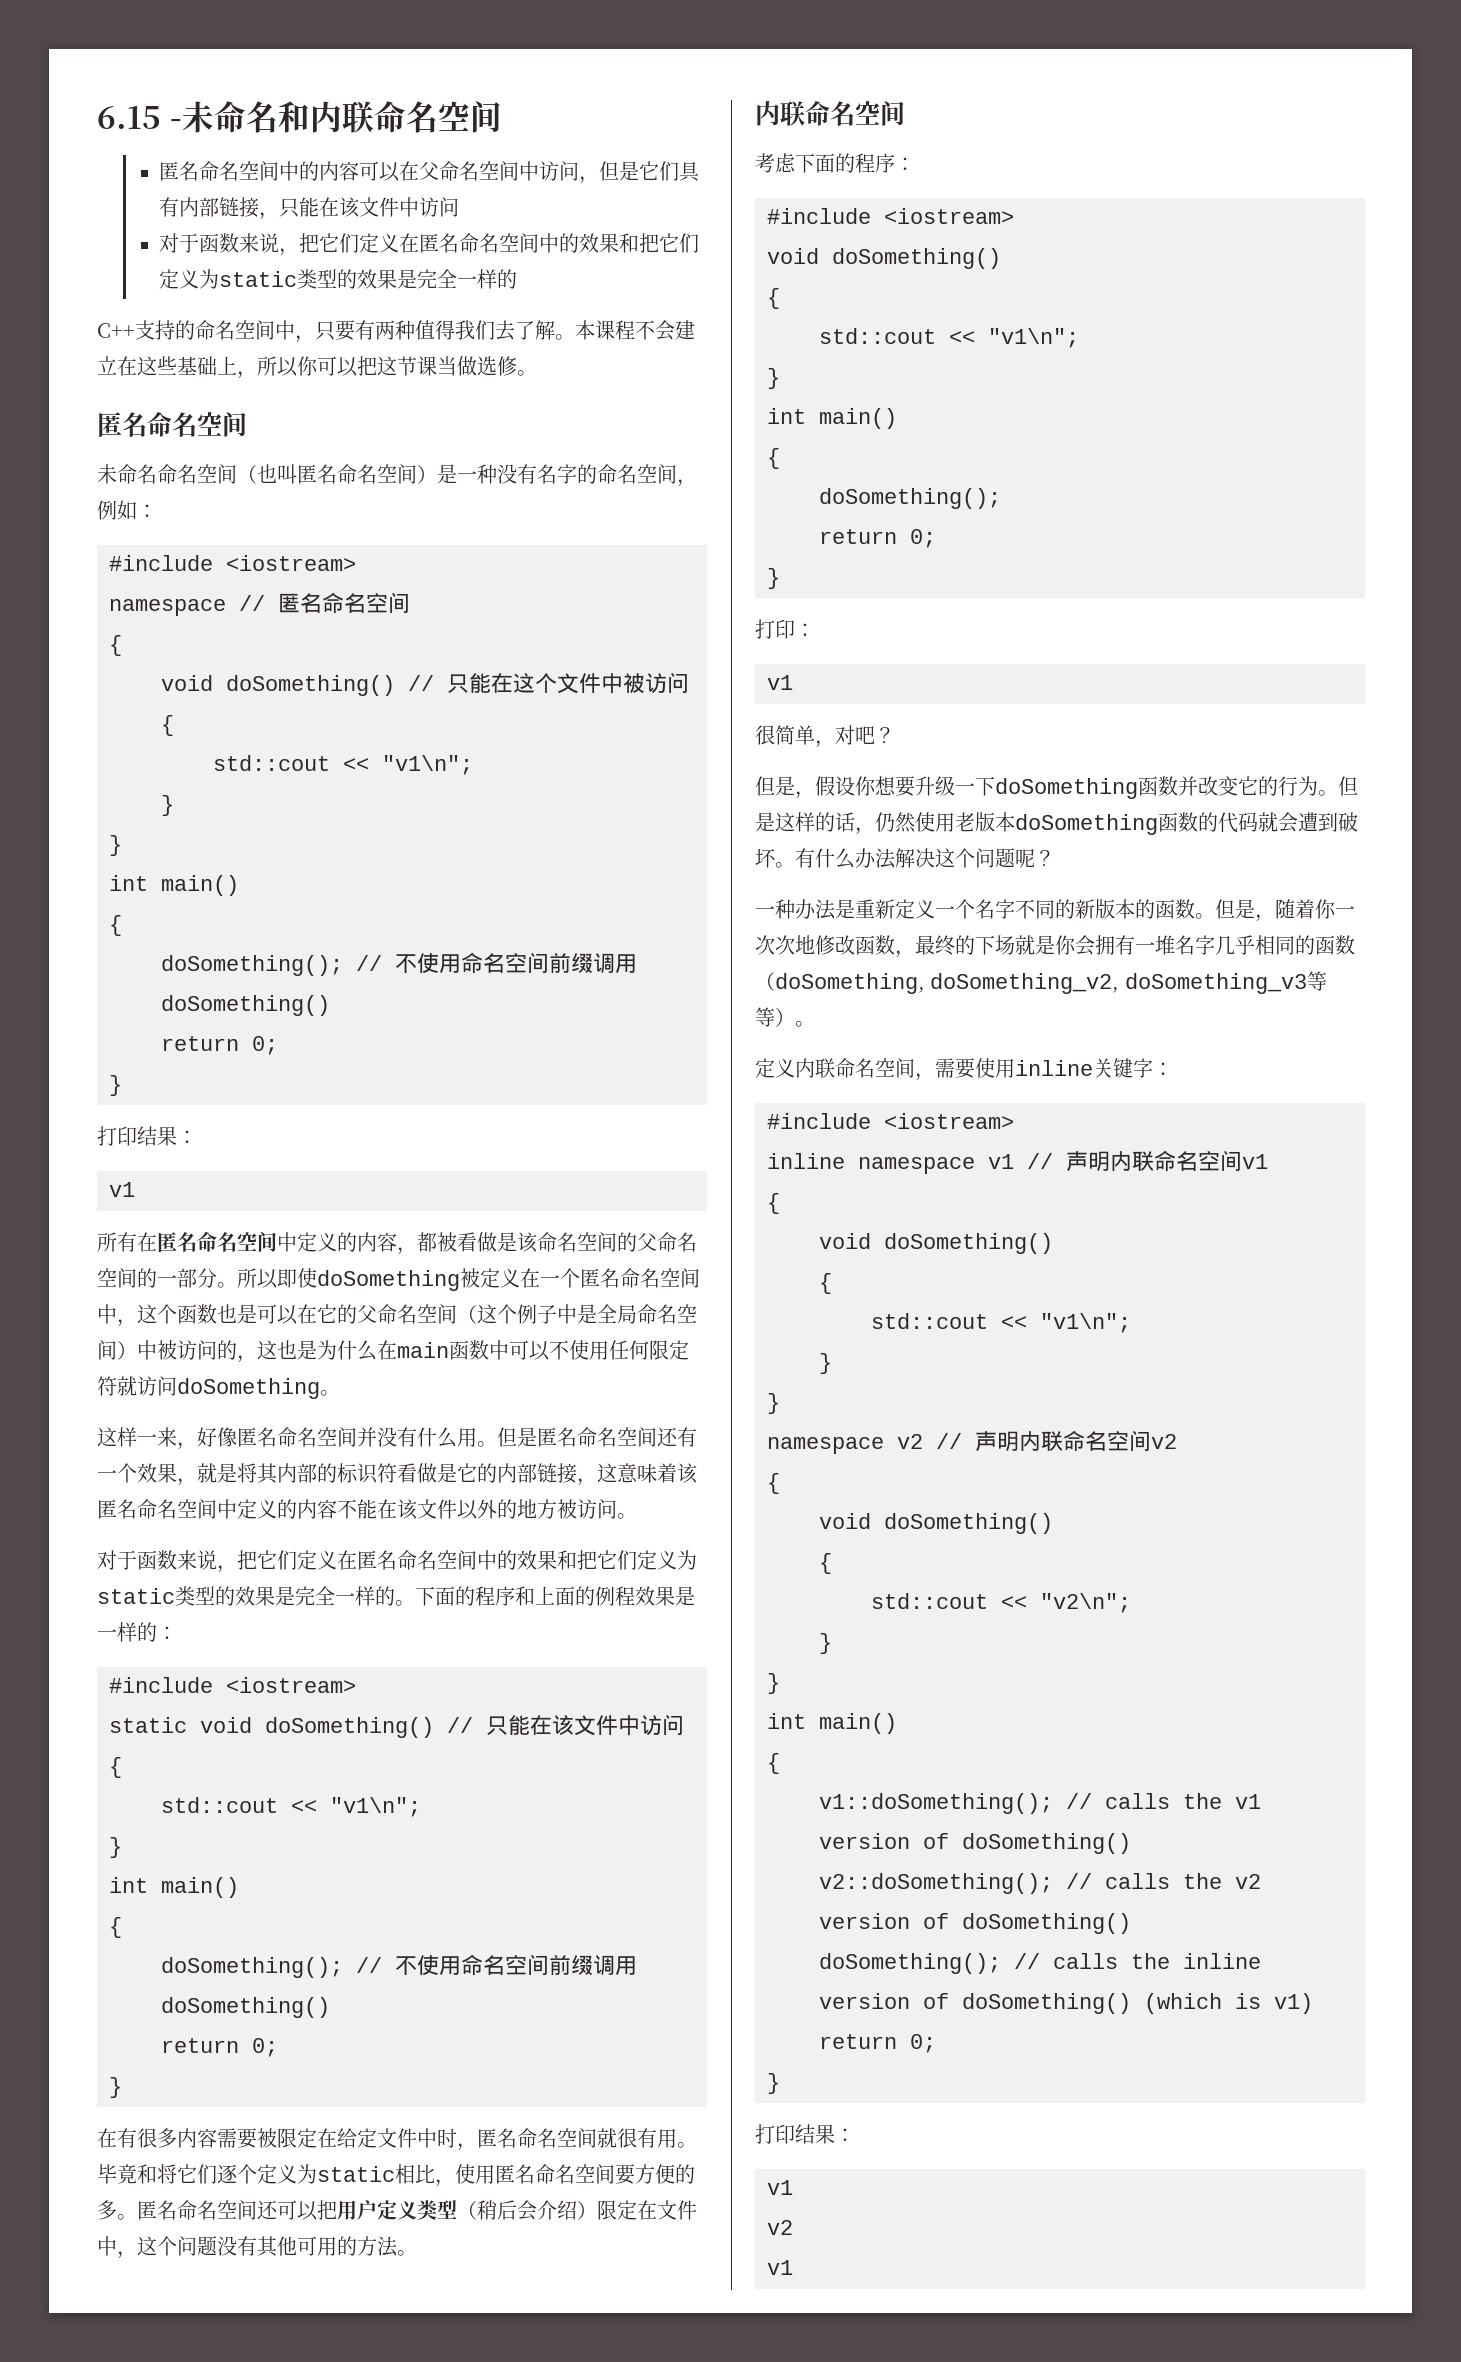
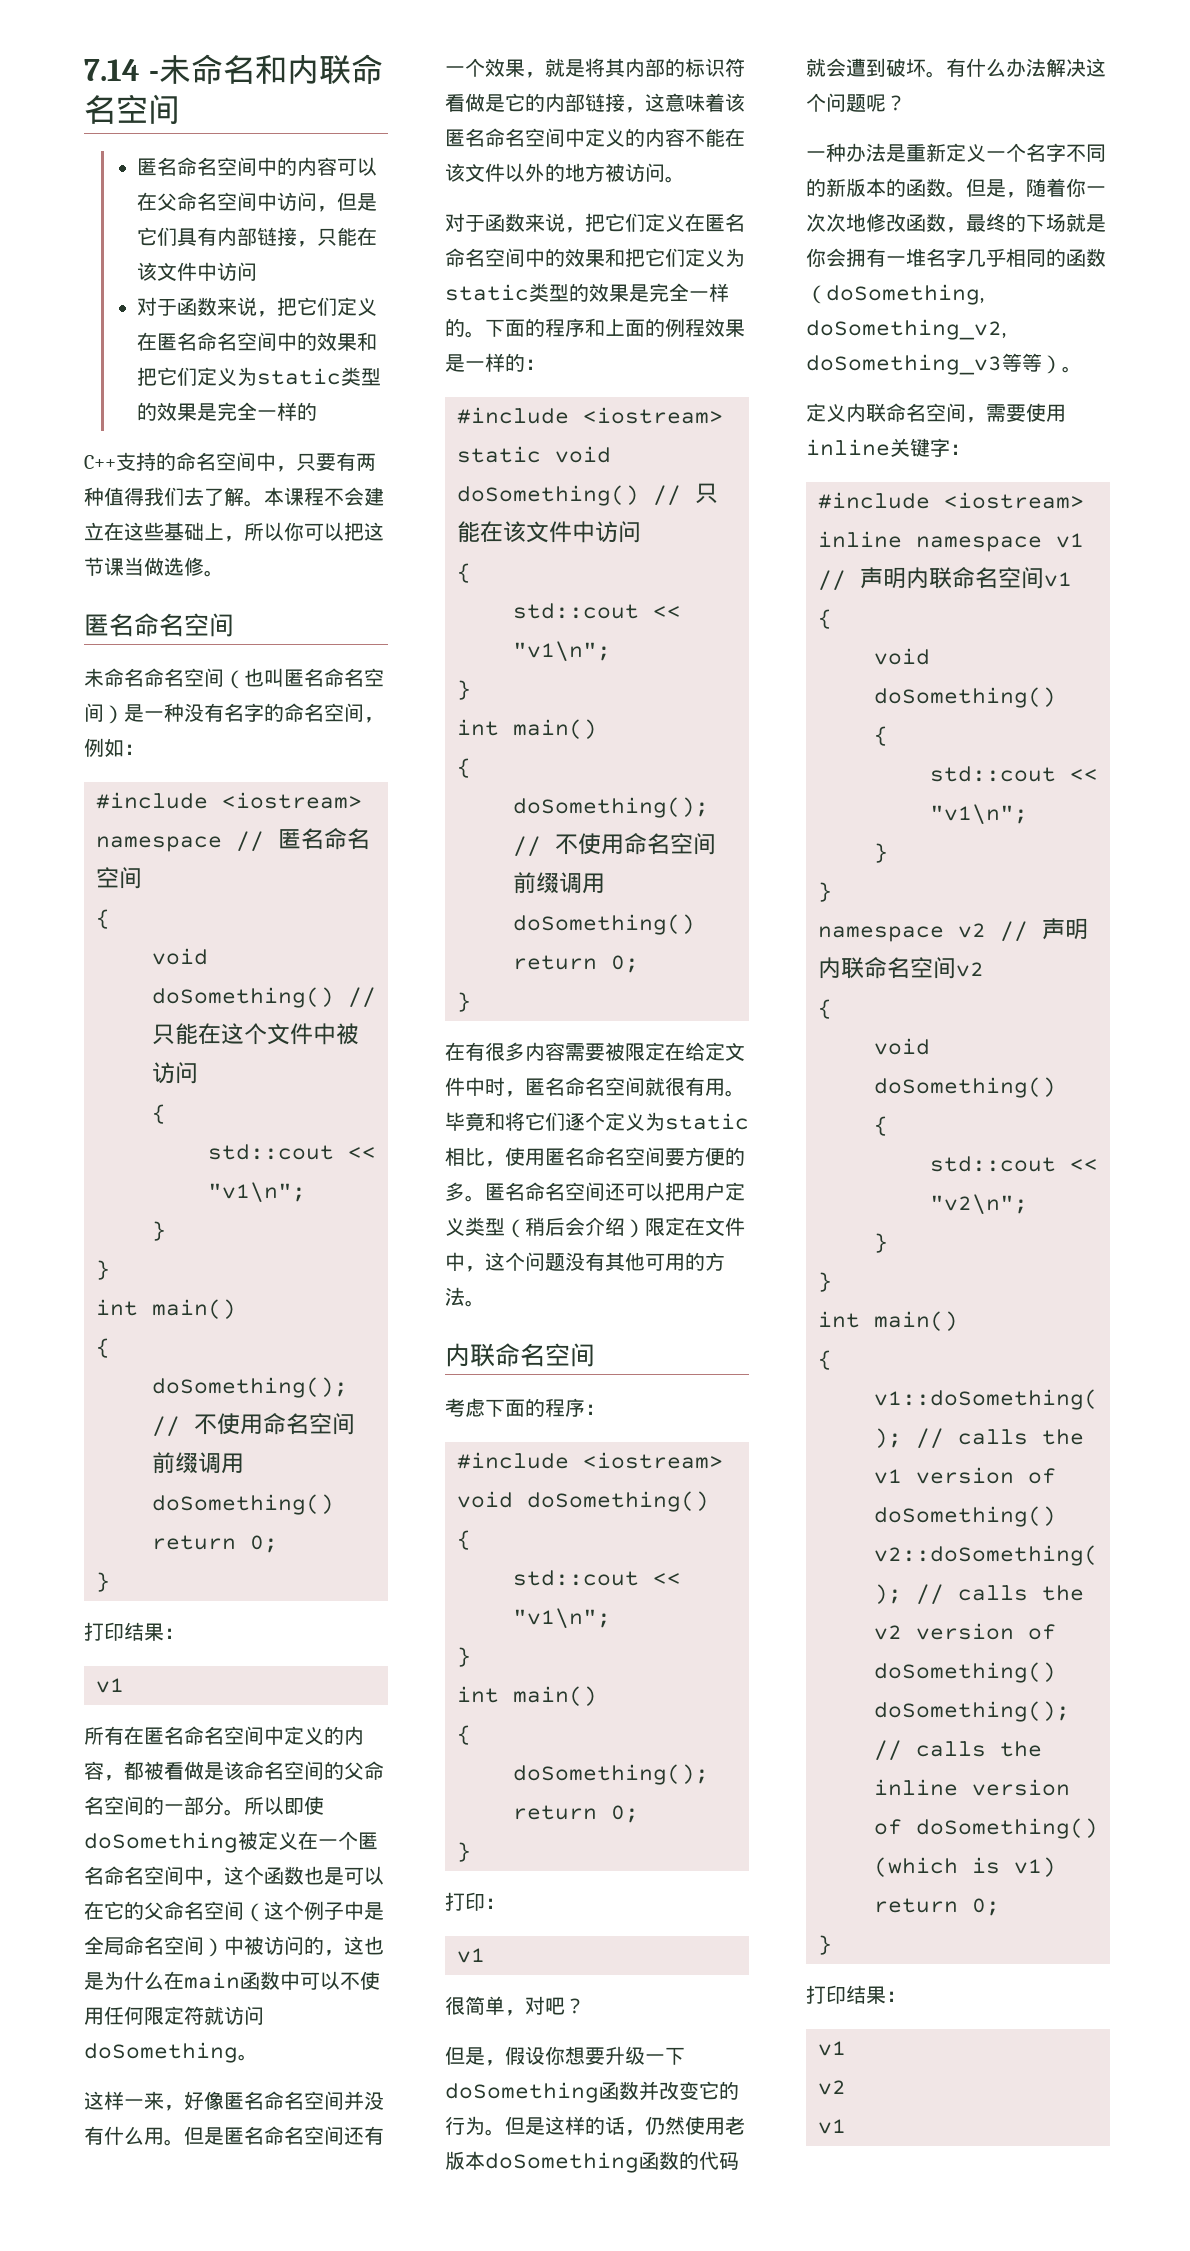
- 6.15 -未命名和内联命名空间
+ 7.14 -未命名和内联命名空间

